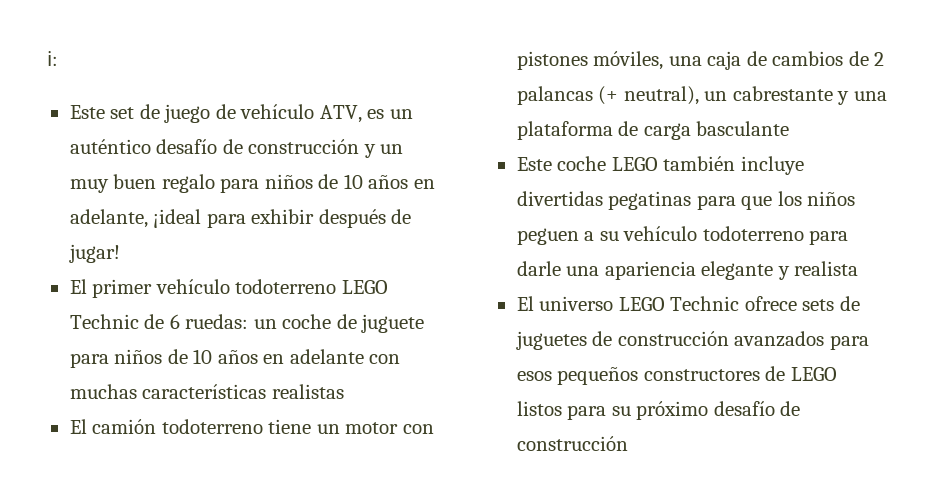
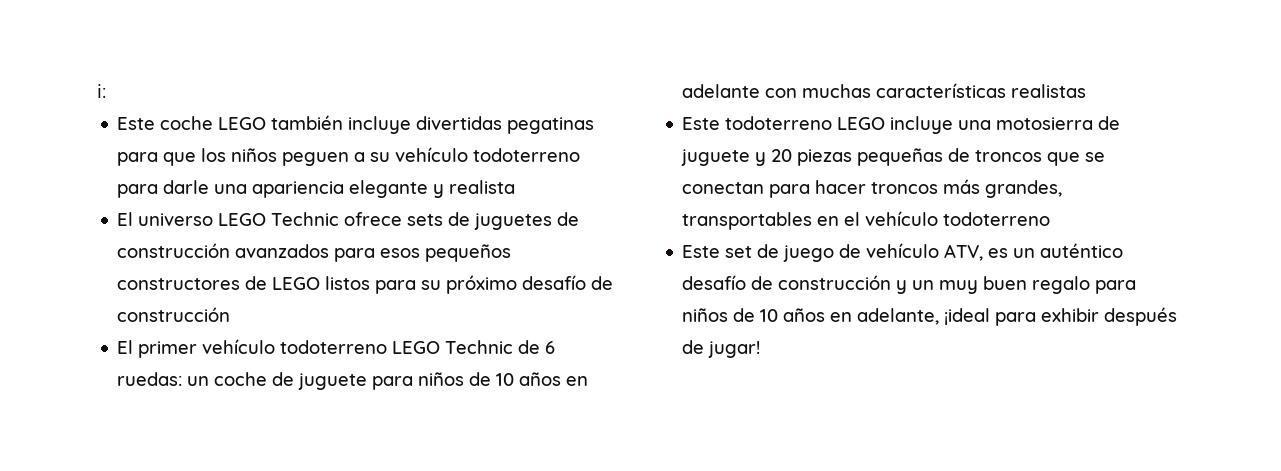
- Este set de juego de vehículo ATV, es un auténtico desafío de construcción y un muy buen regalo para niños de 10 años en adelante, ¡ideal para exhibir después de jugar!
- El primer vehículo todoterreno LEGO Technic de 6 ruedas: un coche de juguete para niños de 10 años en adelante con muchas características realistas
- El camión todoterreno tiene un motor con pistones móviles, una caja de cambios de 2 palancas (+ neutral), un cabrestante y una plataforma de carga basculante
+ El primer vehículo todoterreno LEGO Technic de 6 ruedas: un coche de juguete para niños de 10 años en adelante con muchas características realistas
+ Este todoterreno LEGO incluye una motosierra de juguete y 20 piezas pequeñas de troncos que se conectan para hacer troncos más grandes, transportables en el vehículo todoterreno
+ Este set de juego de vehículo ATV, es un auténtico desafío de construcción y un muy buen regalo para niños de 10 años en adelante, ¡ideal para exhibir después de jugar!

